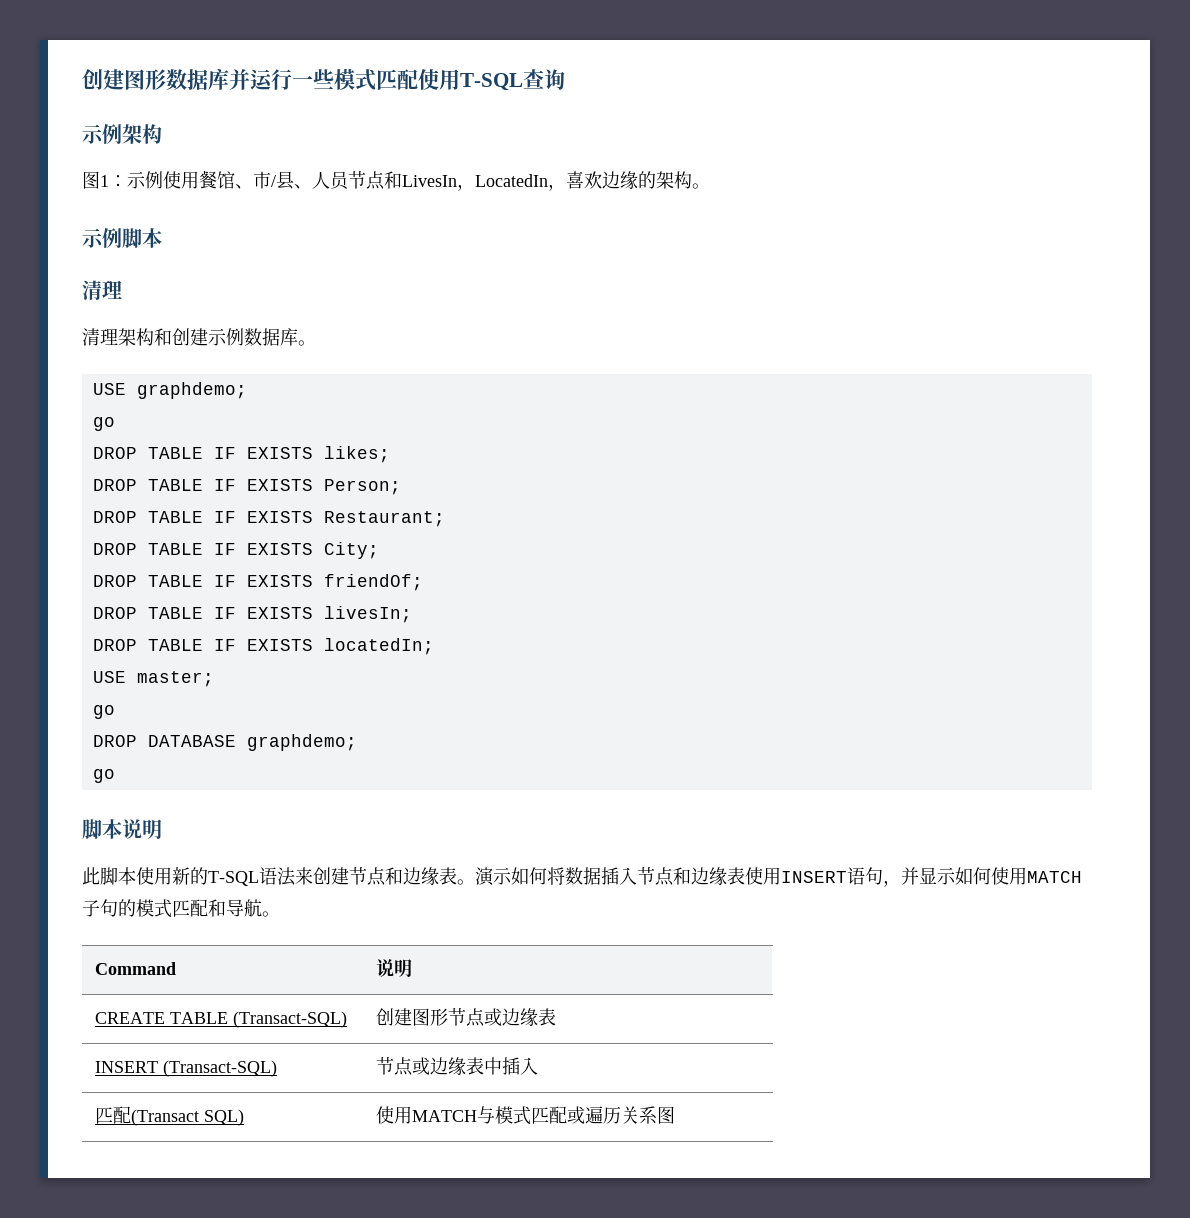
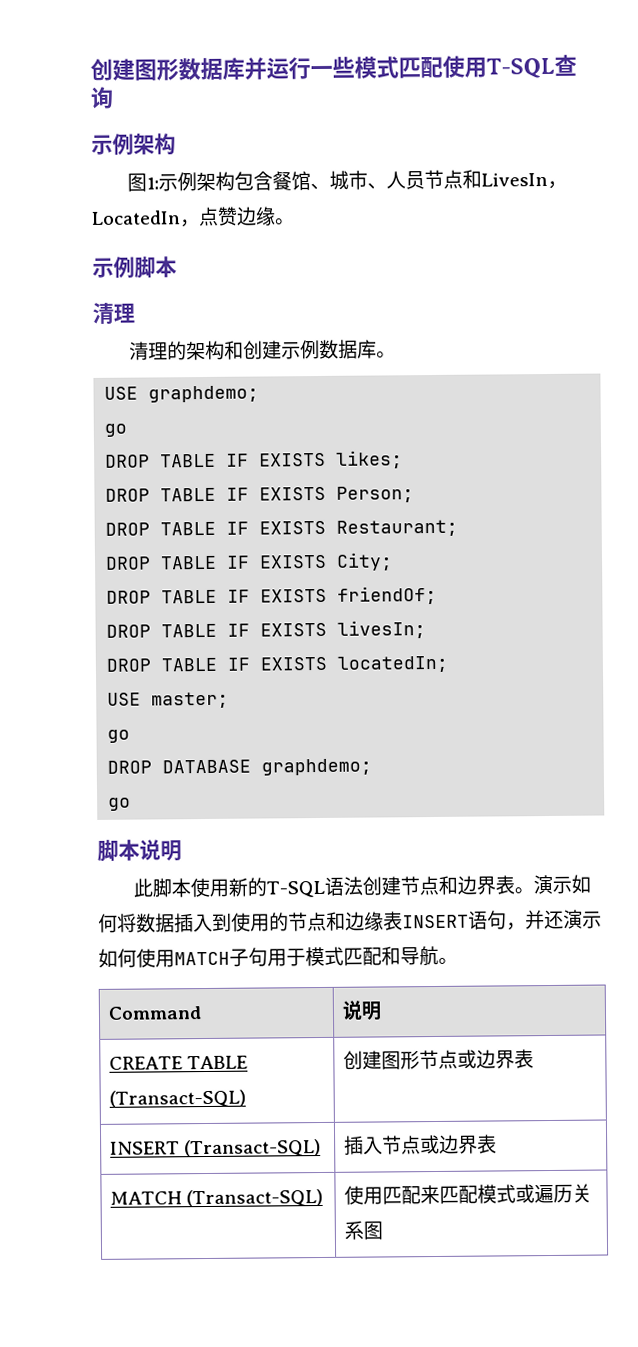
- 图1：示例使用餐馆、市/县、人员节点和LivesIn，LocatedIn，喜欢边缘的架构。
+ 图1:示例架构包含餐馆、城市、人员节点和LivesIn，LocatedIn，点赞边缘。
- 清理架构和创建示例数据库。
+ 清理的架构和创建示例数据库。
- 此脚本使用新的T-SQL语法来创建节点和边缘表。
+ 此脚本使用新的T-SQL语法创建节点和边界表。
- 演示如何将数据插入节点和边缘表使用INSERT语句，并显示如何使用MATCH子句的模式匹配和导航。
+ 演示如何将数据插入到使用的节点和边缘表INSERT语句，并还演示如何使用MATCH子句用于模式匹配和导航。
- CREATE TABLE (Transact-SQL) | 创建图形节点或边缘表
+ CREATE TABLE (Transact-SQL) | 创建图形节点或边界表
- INSERT (Transact-SQL) | 节点或边缘表中插入
- 匹配(Transact SQL) | 使用MATCH与模式匹配或遍历关系图
+ INSERT (Transact-SQL) | 插入节点或边界表
+ MATCH (Transact-SQL) | 使用匹配来匹配模式或遍历关系图

